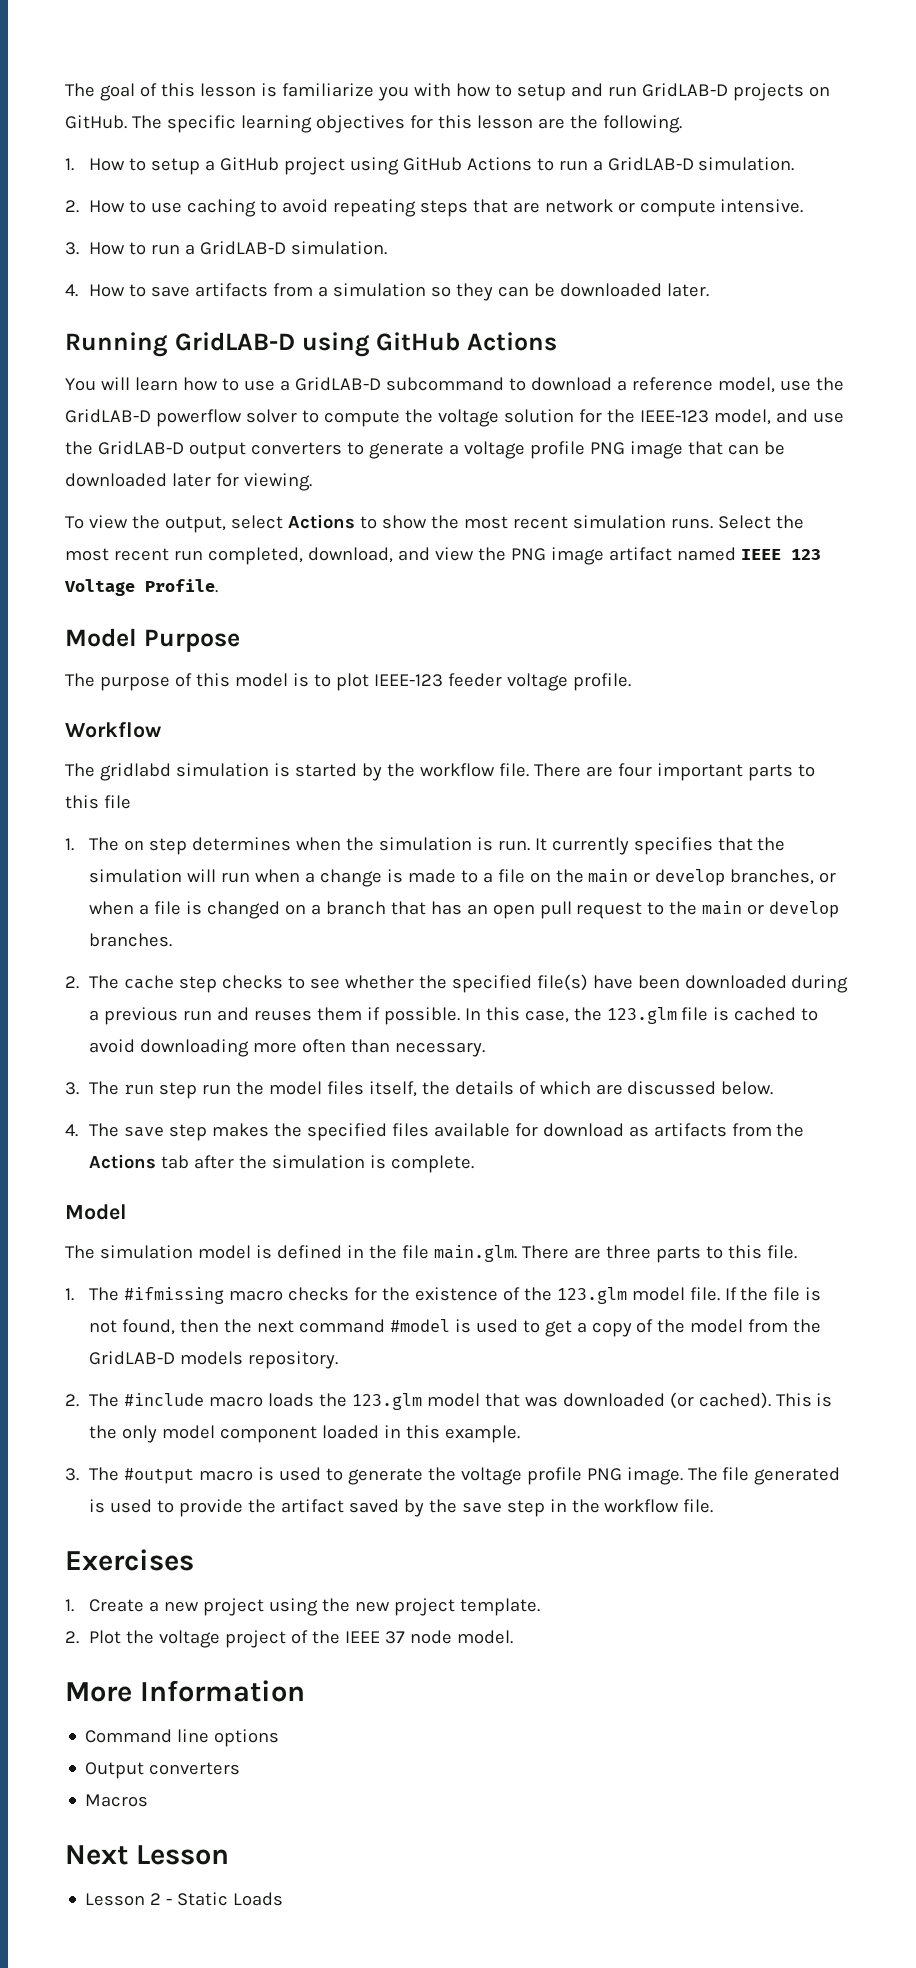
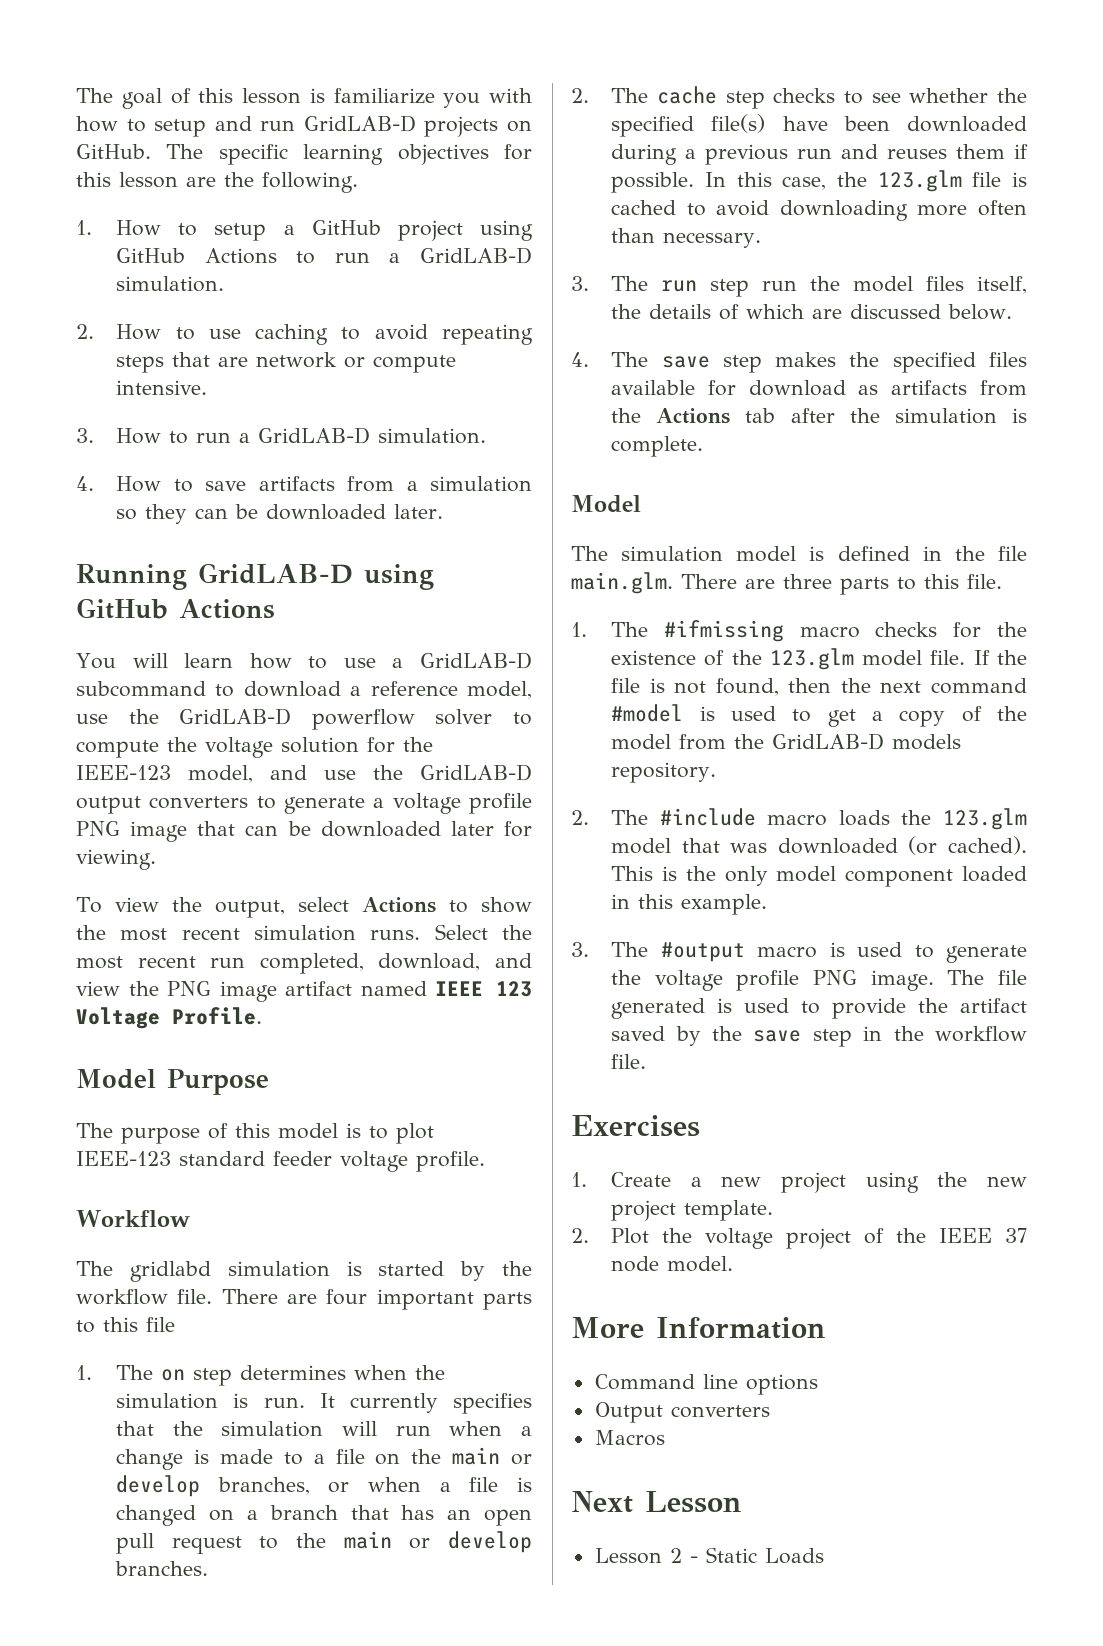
- The purpose of this model is to plot IEEE-123 feeder voltage profile.
+ The purpose of this model is to plot IEEE-123 standard feeder voltage profile.

